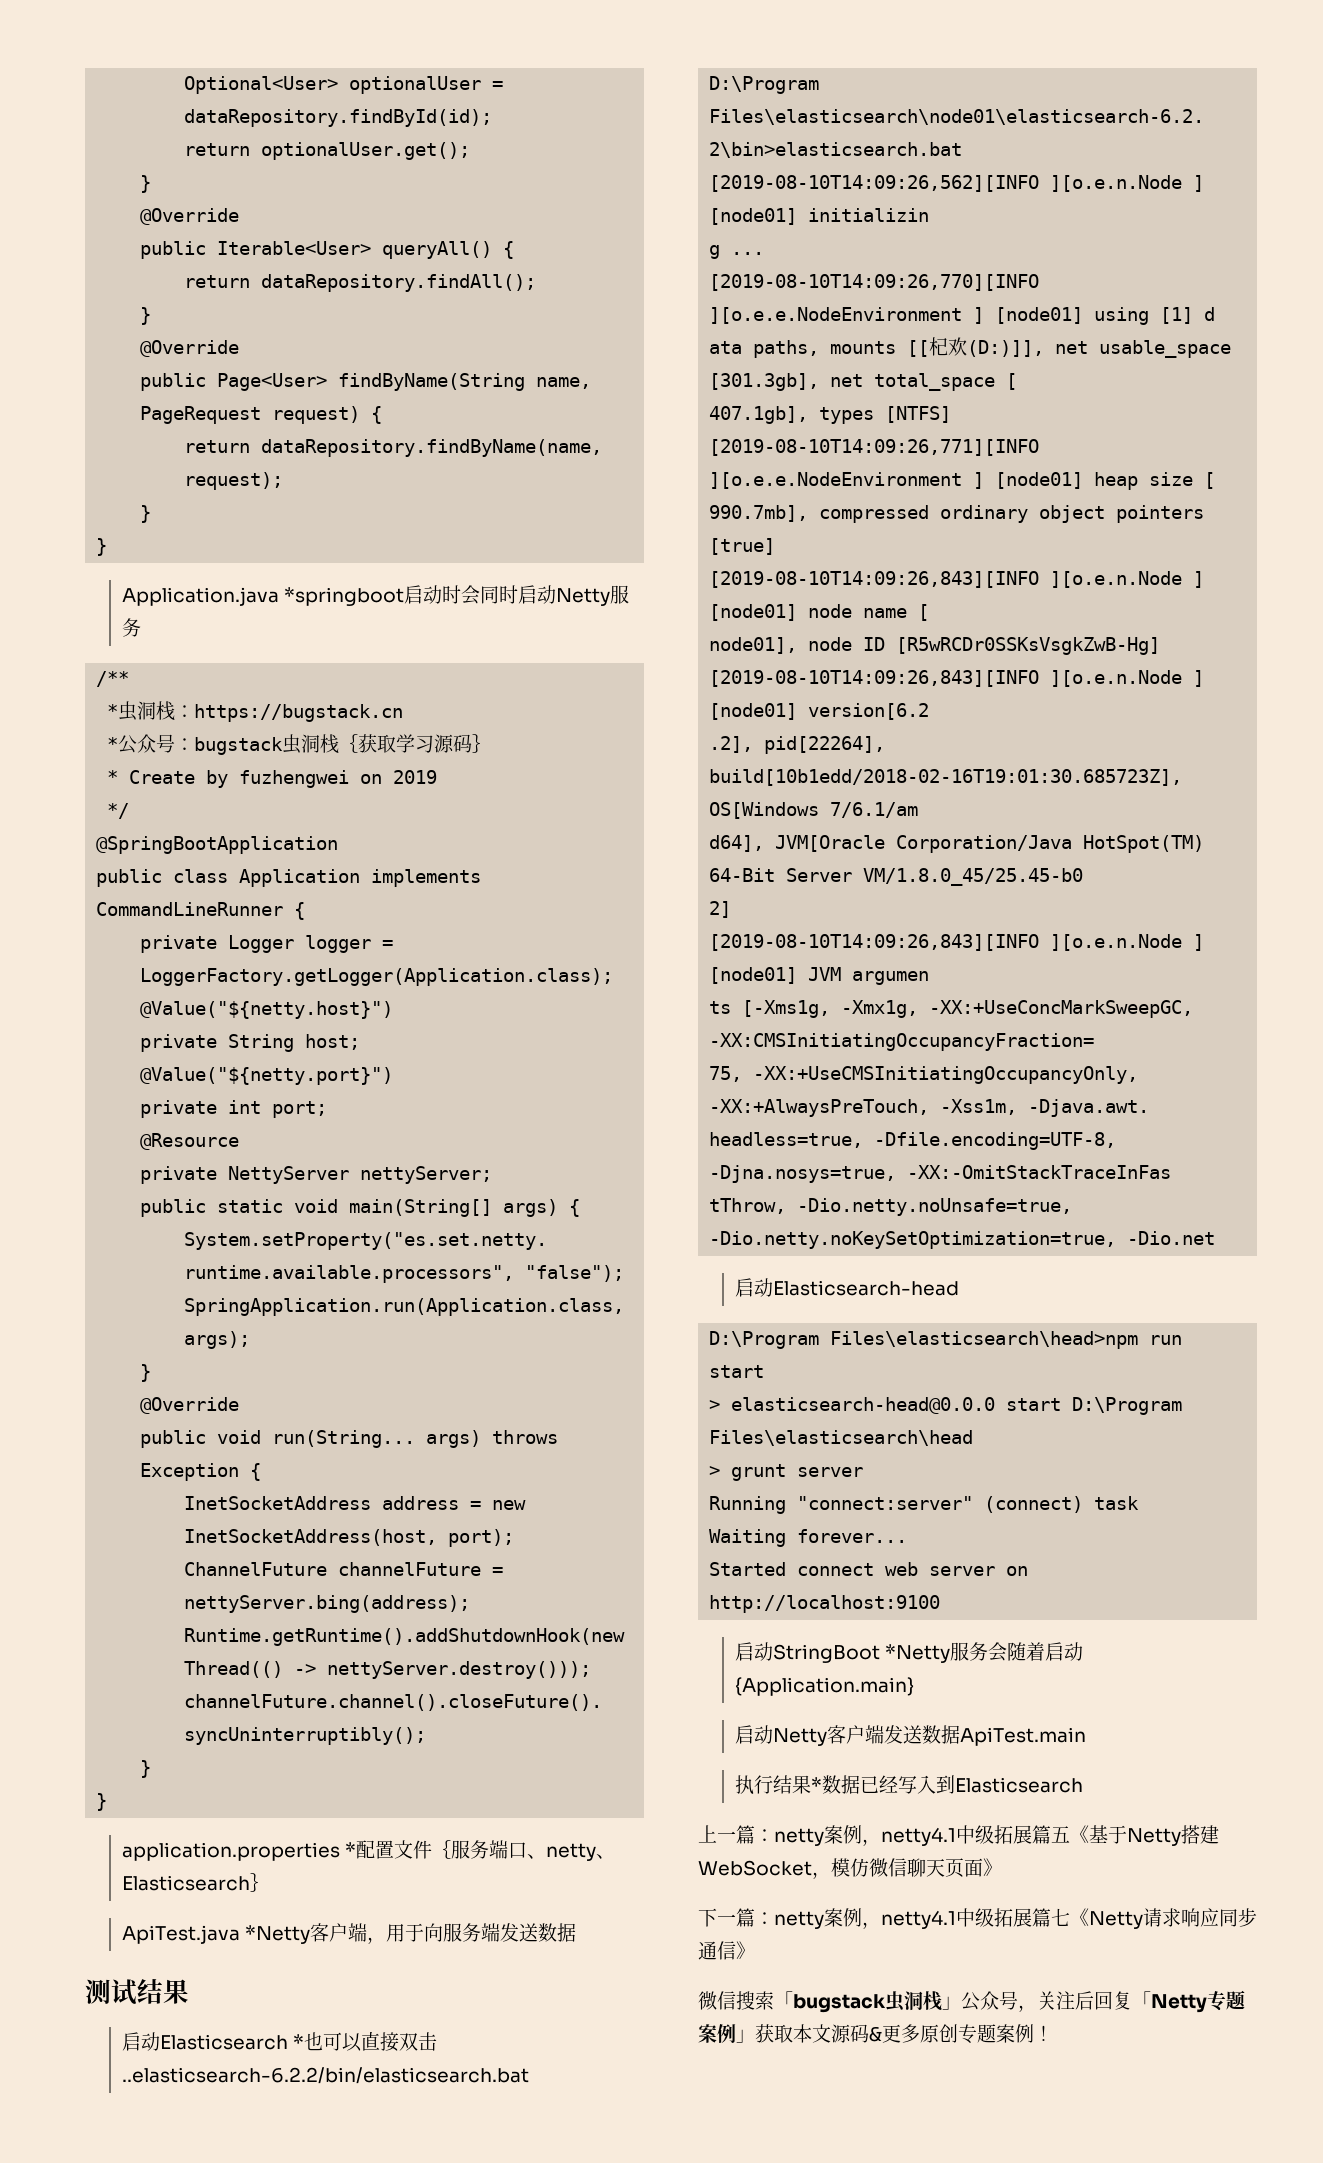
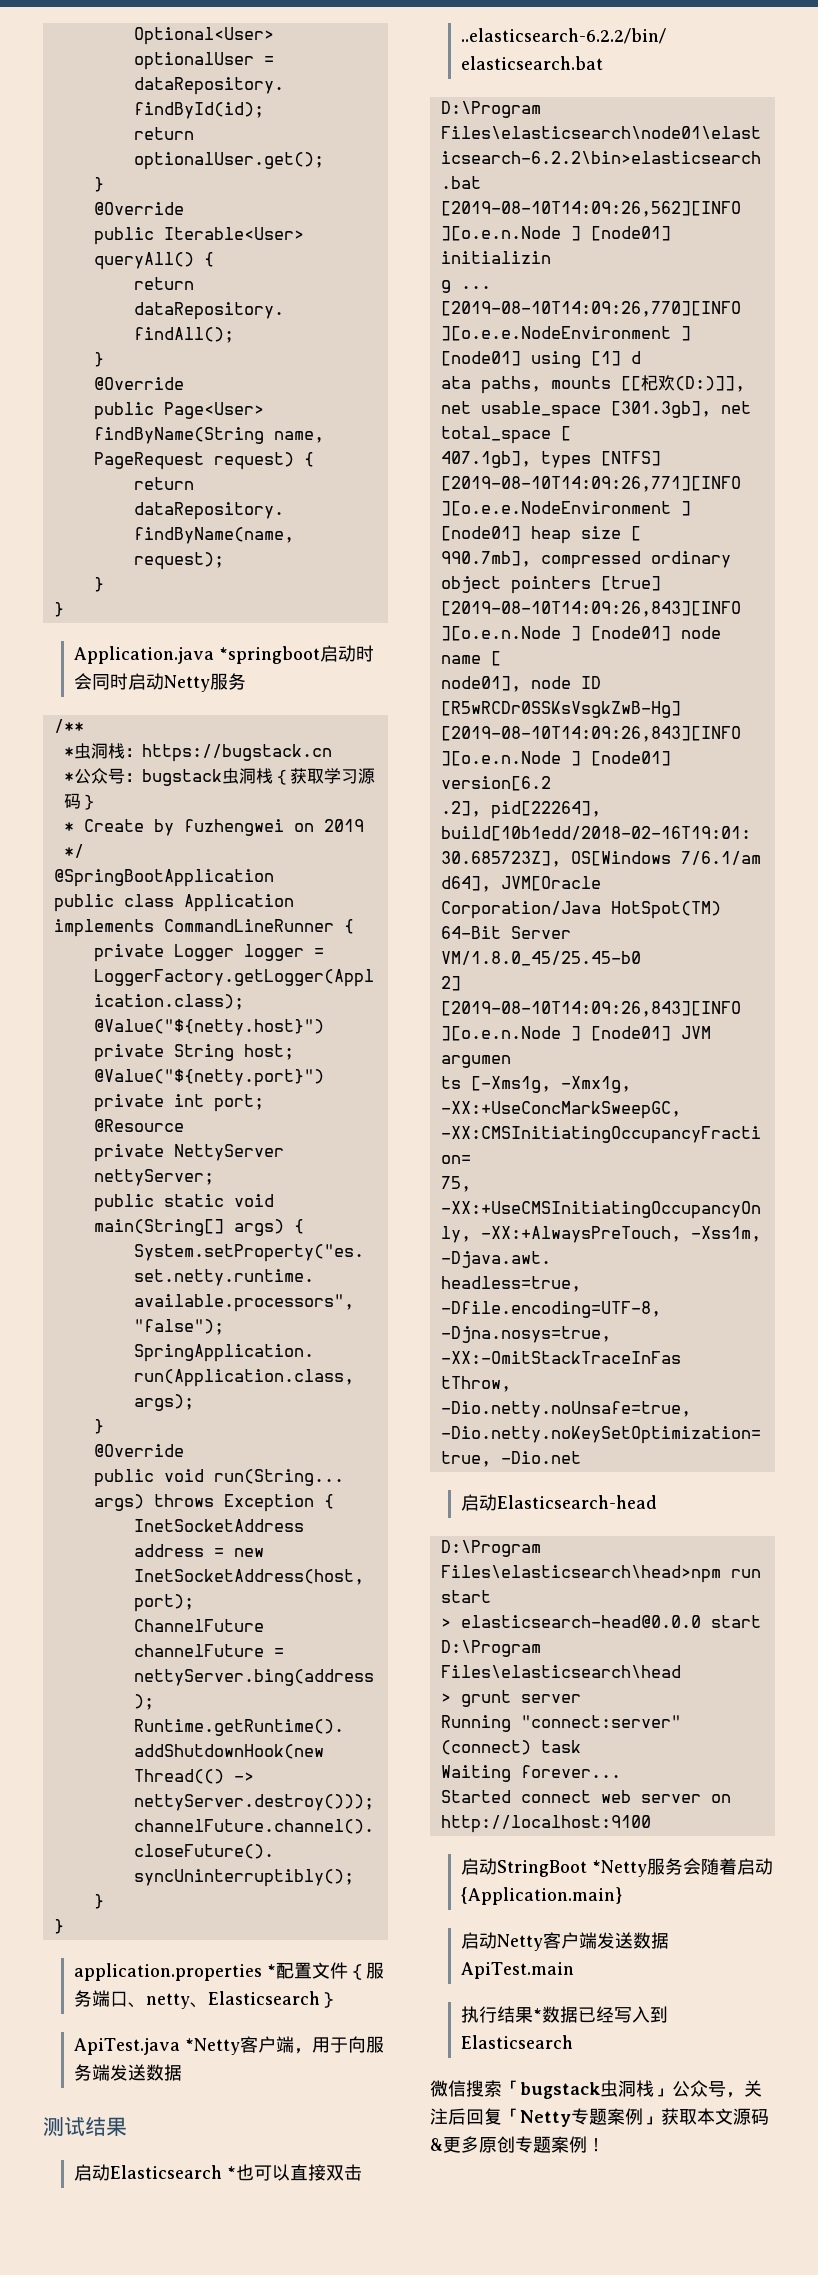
- 上一篇：netty案例，netty4.1中级拓展篇五《基于Netty搭建WebSocket，模仿微信聊天页面》
- 下一篇：netty案例，netty4.1中级拓展篇七《Netty请求响应同步通信》

